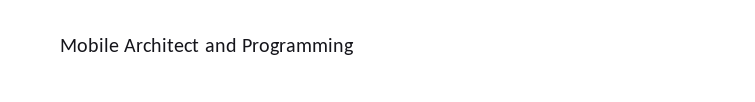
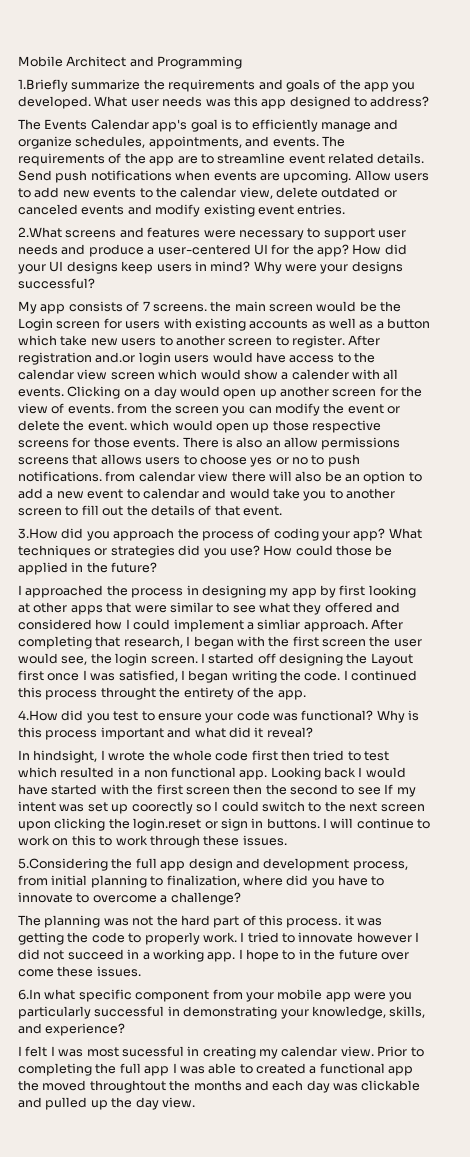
+ 1.Briefly summarize the requirements and goals of the app you developed. What user needs was this app designed to address?
+ The Events Calendar app's goal is to efficiently manage and organize schedules, appointments, and events. The requirements of the app are to streamline event related details. Send push notifications when events are upcoming. Allow users to add new events to the calendar view, delete outdated or canceled events and modify existing event entries.
+ 2.What screens and features were necessary to support user needs and produce a user-centered UI for the app? How did your UI designs keep users in mind? Why were your designs successful?
+ My app consists of 7 screens. the main screen would be the Login screen for users with existing accounts as well as a button which take new users to another screen to register. After registration and.or login users would have access to the calendar view screen which would show a calender with all events. Clicking on a day would open up another screen for the view of events. from the screen you can modify the event or delete the event. which would open up those respective screens for those events. There is also an allow permissions screens that allows users to choose yes or no to push notifications. from calendar view there will also be an option to add a new event to calendar and would take you to another screen to fill out the details of that event.
+ 3.How did you approach the process of coding your app? What techniques or strategies did you use? How could those be applied in the future?
+ I approached the process in designing my app by first looking at other apps that were similar to see what they offered and considered how I could implement a simliar approach. After completing that research, I began with the first screen the user would see, the login screen. I started off designing the Layout first once I was satisfied, I began writing the code. I continued this process throught the entirety of the app.
+ 4.How did you test to ensure your code was functional? Why is this process important and what did it reveal?
+ In hindsight, I wrote the whole code first then tried to test which resulted in a non functional app. Looking back I would have started with the first screen then the second to see If my intent was set up coorectly so I could switch to the next screen upon clicking the login.reset or sign in buttons. I will continue to work on this to work through these issues.
+ 5.Considering the full app design and development process, from initial planning to finalization, where did you have to innovate to overcome a challenge?
+ The planning was not the hard part of this process. it was getting the code to properly work. I tried to innovate however I did not succeed in a working app. I hope to in the future over come these issues.
+ 6.In what specific component from your mobile app were you particularly successful in demonstrating your knowledge, skills, and experience?
+ I felt I was most sucessful in creating my calendar view. Prior to completing the full app I was able to created a functional app the moved throughtout the months and each day was clickable and pulled up the day view.

